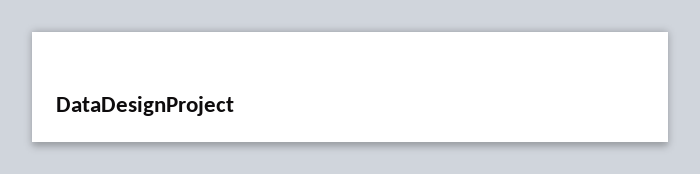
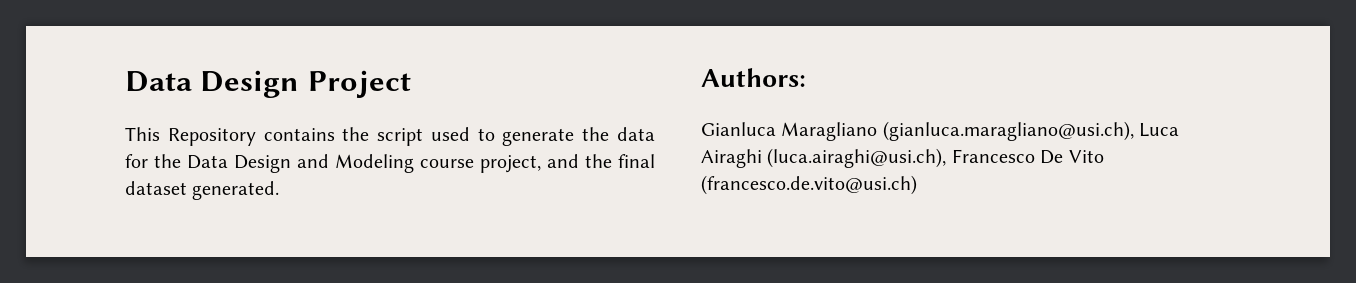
- DataDesignProject
+ Data Design Project
+ This Repository contains the script used to generate the data for the Data Design and Modeling course project, and the final dataset generated.
+ Authors:
+ Gianluca Maragliano (gianluca.maragliano@usi.ch), Luca Airaghi (luca.airaghi@usi.ch), Francesco De Vito (francesco.de.vito@usi.ch)

